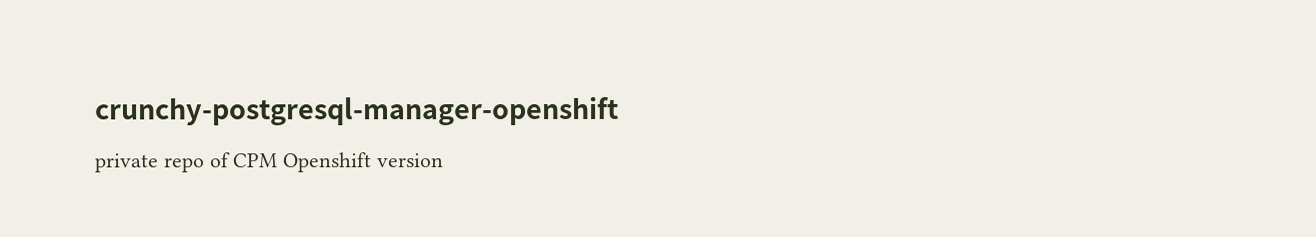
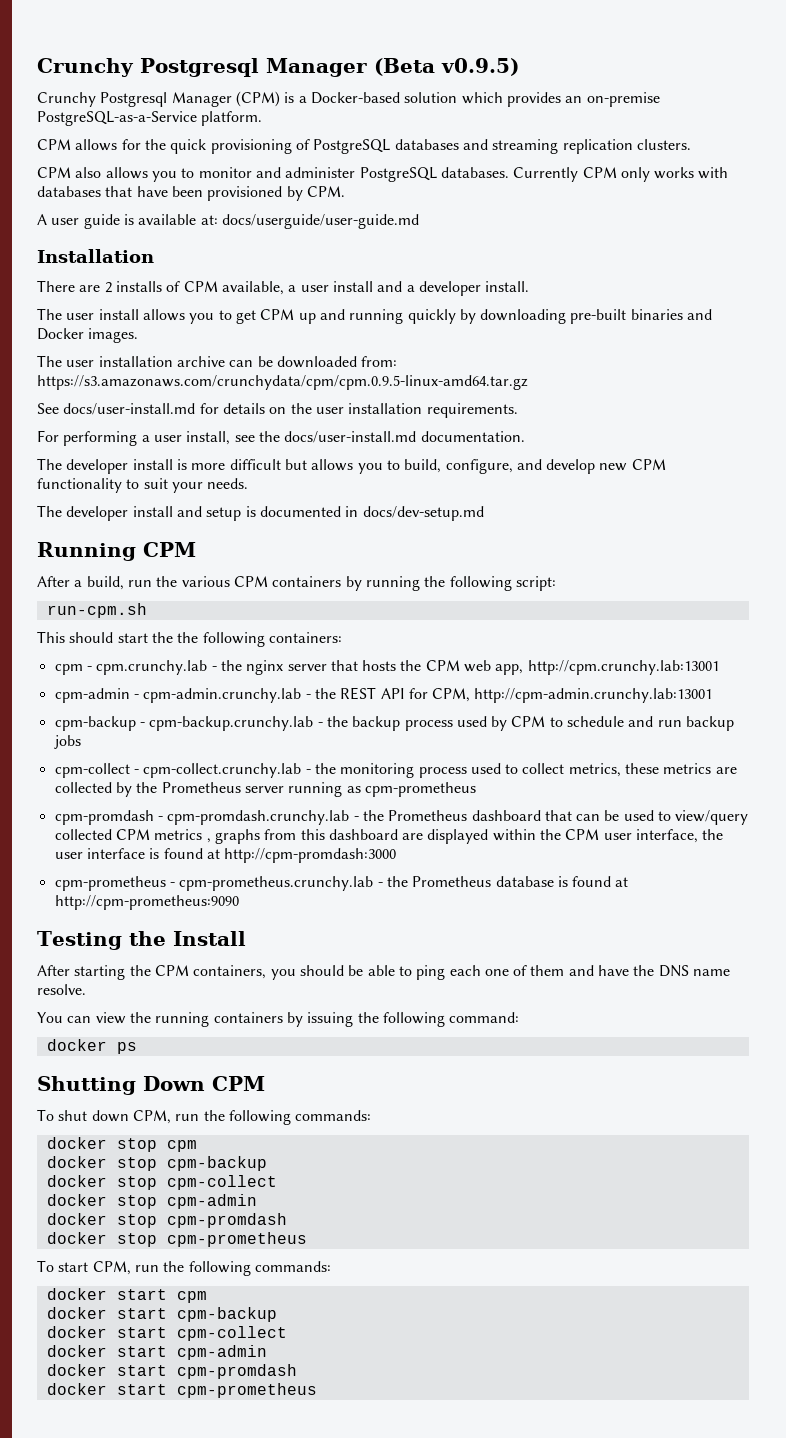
- crunchy-postgresql-manager-openshift
- private repo of CPM Openshift version
+ Crunchy Postgresql Manager (Beta v0.9.5)
+ Crunchy Postgresql Manager (CPM) is a Docker-based solution which provides an on-premise PostgreSQL-as-a-Service platform.
+ CPM allows for the quick provisioning of PostgreSQL databases and streaming replication clusters.
+ CPM also allows you to monitor and administer PostgreSQL databases. Currently CPM only works with databases that have been provisioned by CPM.
+ A user guide is available at: docs/userguide/user-guide.md
+ Installation
+ There are 2 installs of CPM available, a user install and a developer install.
+ The user install allows you to get CPM up and running quickly by downloading pre-built binaries and Docker images.
+ The user installation archive can be downloaded from: https://s3.amazonaws.com/crunchydata/cpm/cpm.0.9.5-linux-amd64.tar.gz
+ See docs/user-install.md for details on the user installation requirements.
+ For performing a user install, see the docs/user-install.md documentation.
+ The developer install is more difficult but allows you to build, configure, and develop new CPM functionality to suit your needs.
+ The developer install and setup is documented in docs/dev-setup.md
+ Running CPM
+ After a build, run the various CPM containers by running the following script:
+ run-cpm.sh
+ This should start the the following containers:
+ cpm - cpm.crunchy.lab - the nginx server that hosts the CPM web app, http://cpm.crunchy.lab:13001
+ cpm-admin - cpm-admin.crunchy.lab - the REST API for CPM, http://cpm-admin.crunchy.lab:13001
+ cpm-backup - cpm-backup.crunchy.lab - the backup process used by CPM to schedule and run backup jobs
+ cpm-collect - cpm-collect.crunchy.lab - the monitoring process used to collect metrics, these metrics are collected by the Prometheus server running as cpm-prometheus
+ cpm-promdash - cpm-promdash.crunchy.lab - the Prometheus dashboard that can be used to view/query collected CPM metrics , graphs from this dashboard are displayed within the CPM user interface, the user interface is found at http://cpm-promdash:3000
+ cpm-prometheus - cpm-prometheus.crunchy.lab - the Prometheus database is found at http://cpm-prometheus:9090
+ Testing the Install
+ After starting the CPM containers, you should be able to ping each one of them and have the DNS name resolve.
+ You can view the running containers by issuing the following command:
+ docker ps
+ Shutting Down CPM
+ To shut down CPM, run the following commands:
+ docker stop cpm
+ docker stop cpm-backup
+ docker stop cpm-collect
+ docker stop cpm-admin
+ docker stop cpm-promdash
+ docker stop cpm-prometheus
+ To start CPM, run the following commands:
+ docker start cpm
+ docker start cpm-backup
+ docker start cpm-collect
+ docker start cpm-admin
+ docker start cpm-promdash
+ docker start cpm-prometheus

